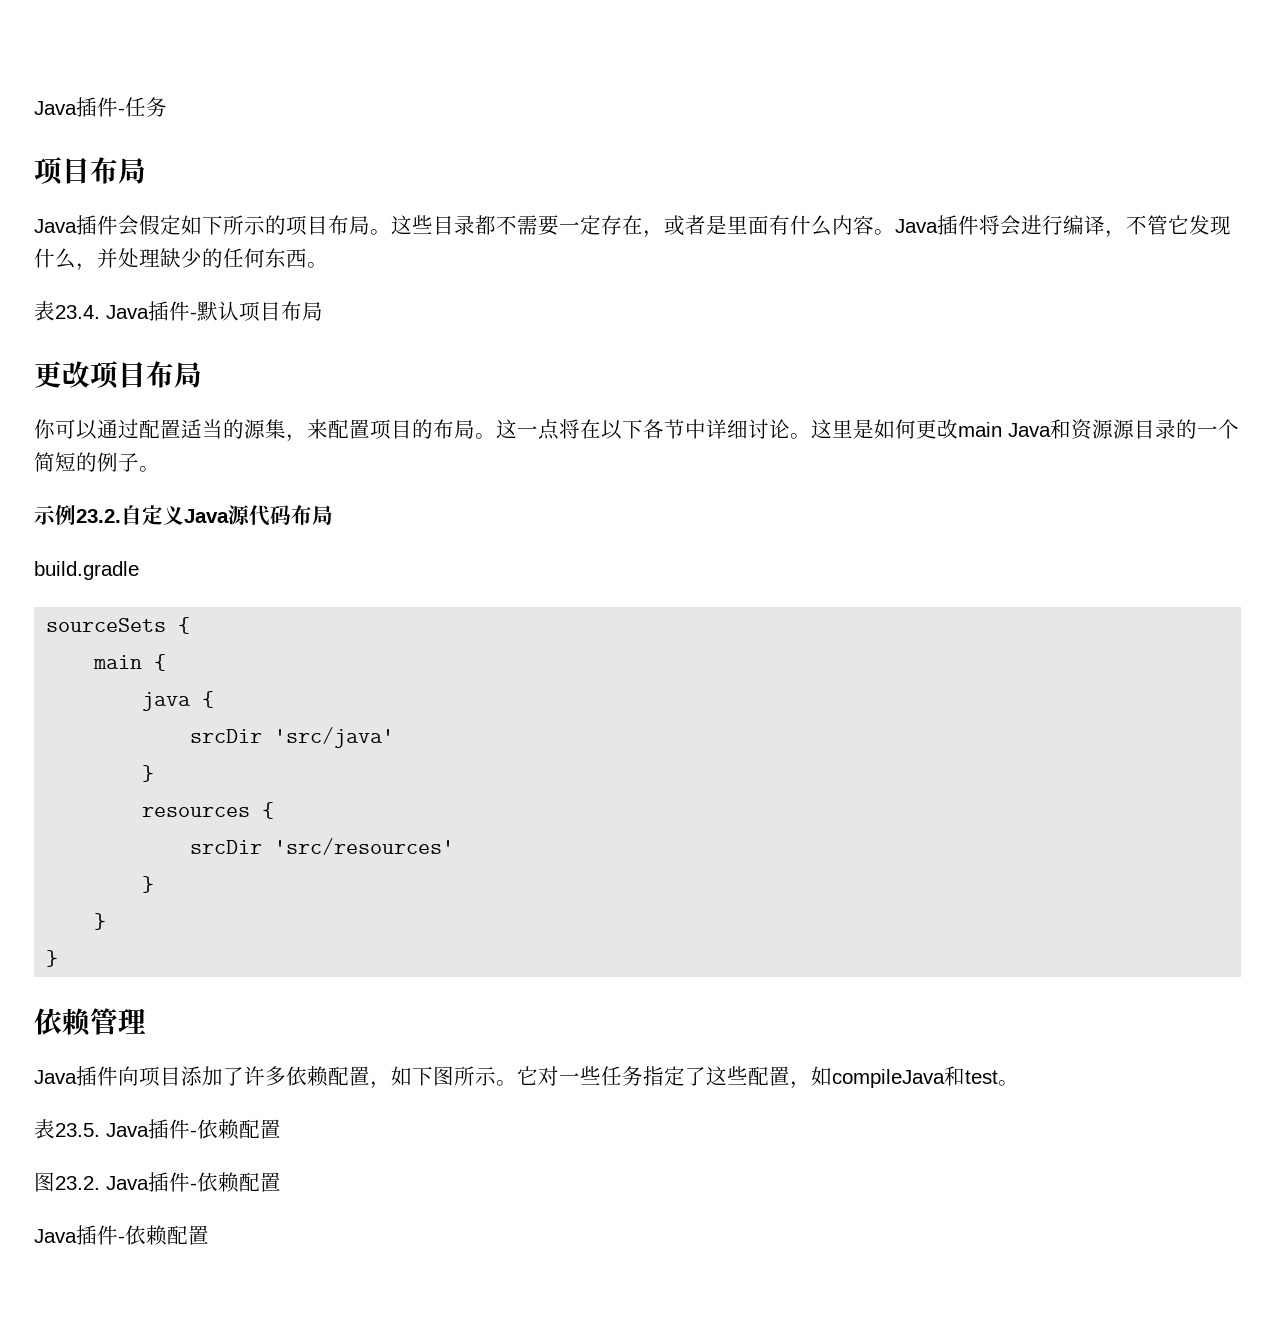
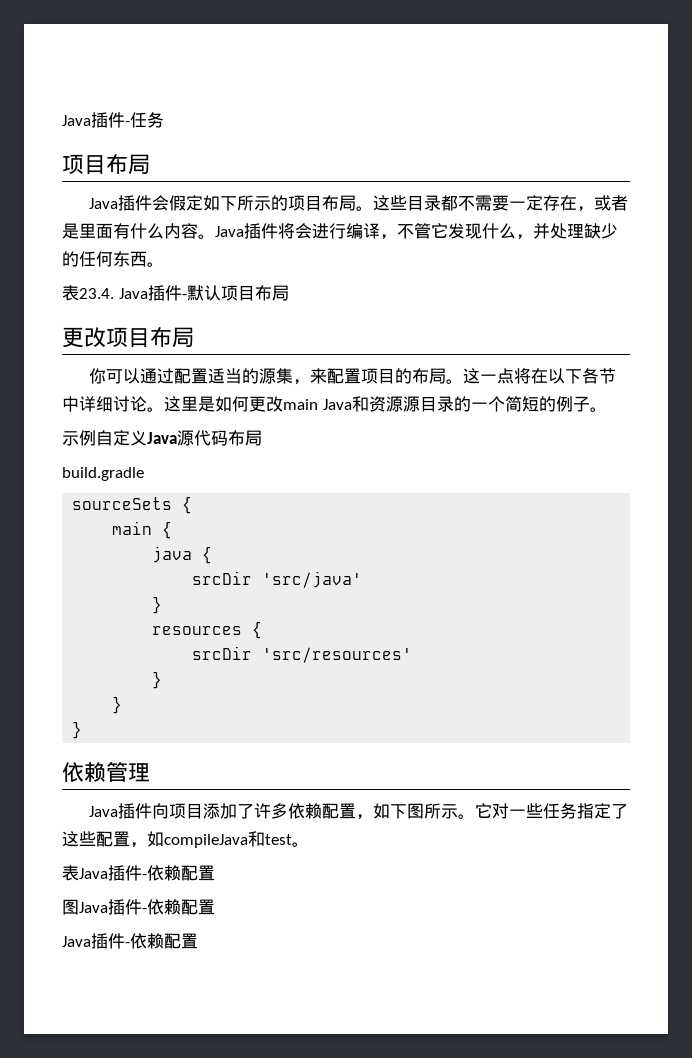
- 示例23.2.自定义Java源代码布局
+ 示例自定义Java源代码布局
- 表23.5. Java插件-依赖配置
+ 表Java插件-依赖配置
- 图23.2. Java插件-依赖配置
+ 图Java插件-依赖配置

